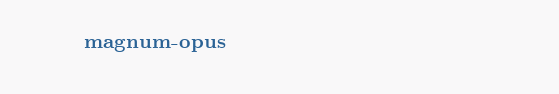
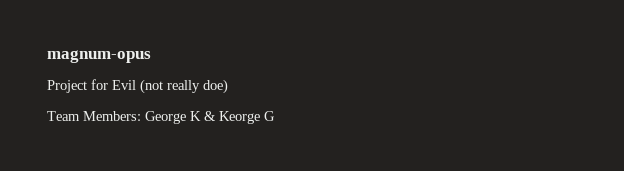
+ Project for Evil (not really doe)
+ Team Members: George K & Keorge G

